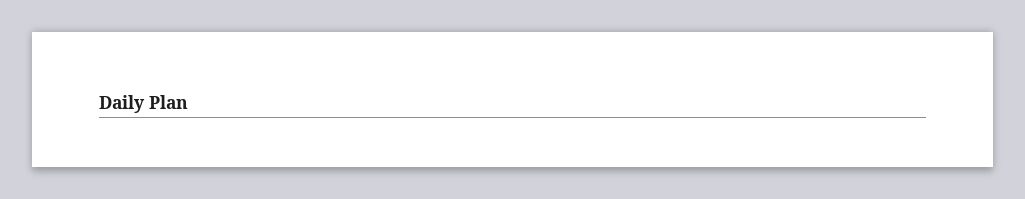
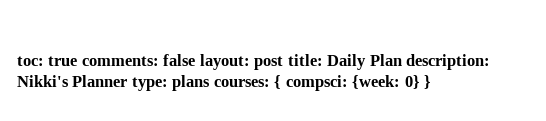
- Daily Plan
+ toc: true comments: false layout: post title: Daily Plan description: Nikki's Planner type: plans courses: { compsci: {week: 0} }

